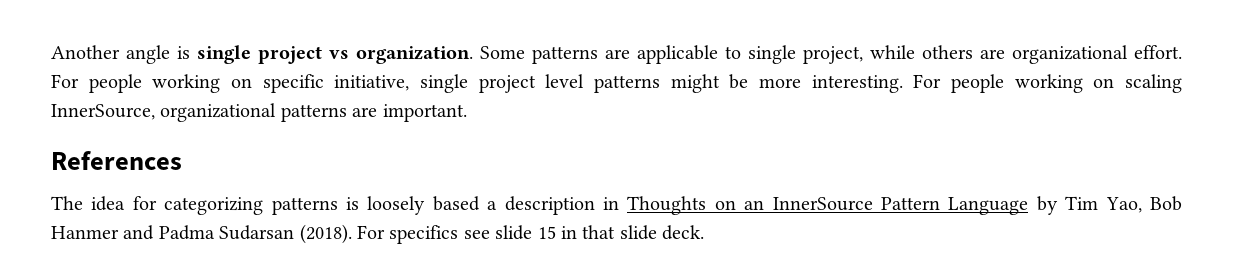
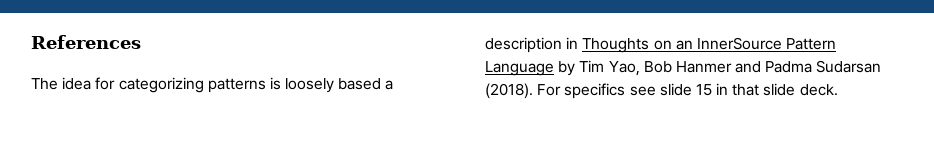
- Another angle is single project vs organization. Some patterns are applicable to single project, while others are organizational effort. For people working on specific initiative, single project level patterns might be more interesting. For people working on scaling InnerSource, organizational patterns are important.

